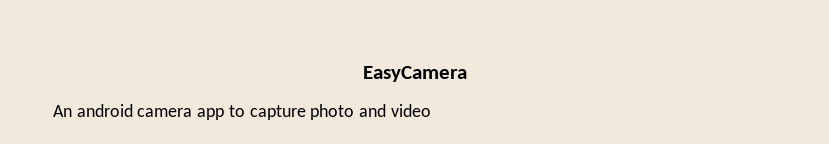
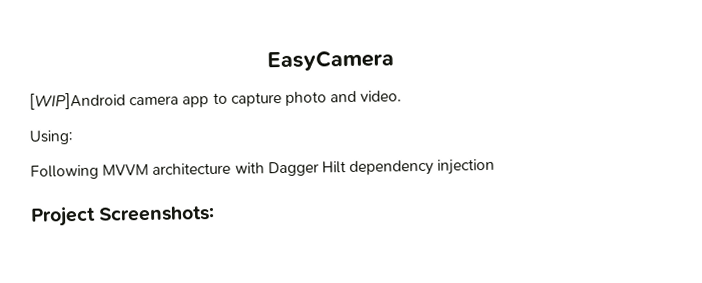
- An android camera app to capture photo and video
+ [WIP]Android camera app to capture photo and video.
+ Using:
+ Following MVVM architecture with Dagger Hilt dependency injection
+ Project Screenshots:

